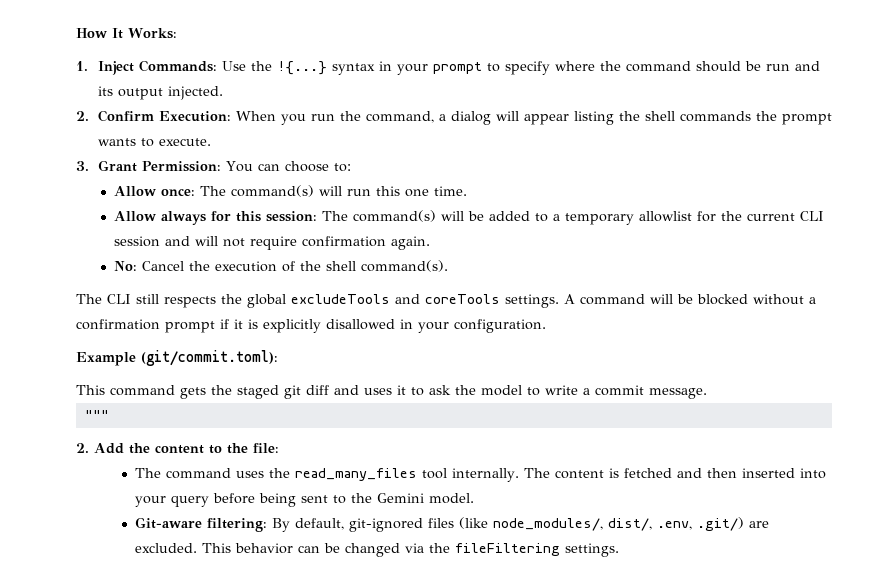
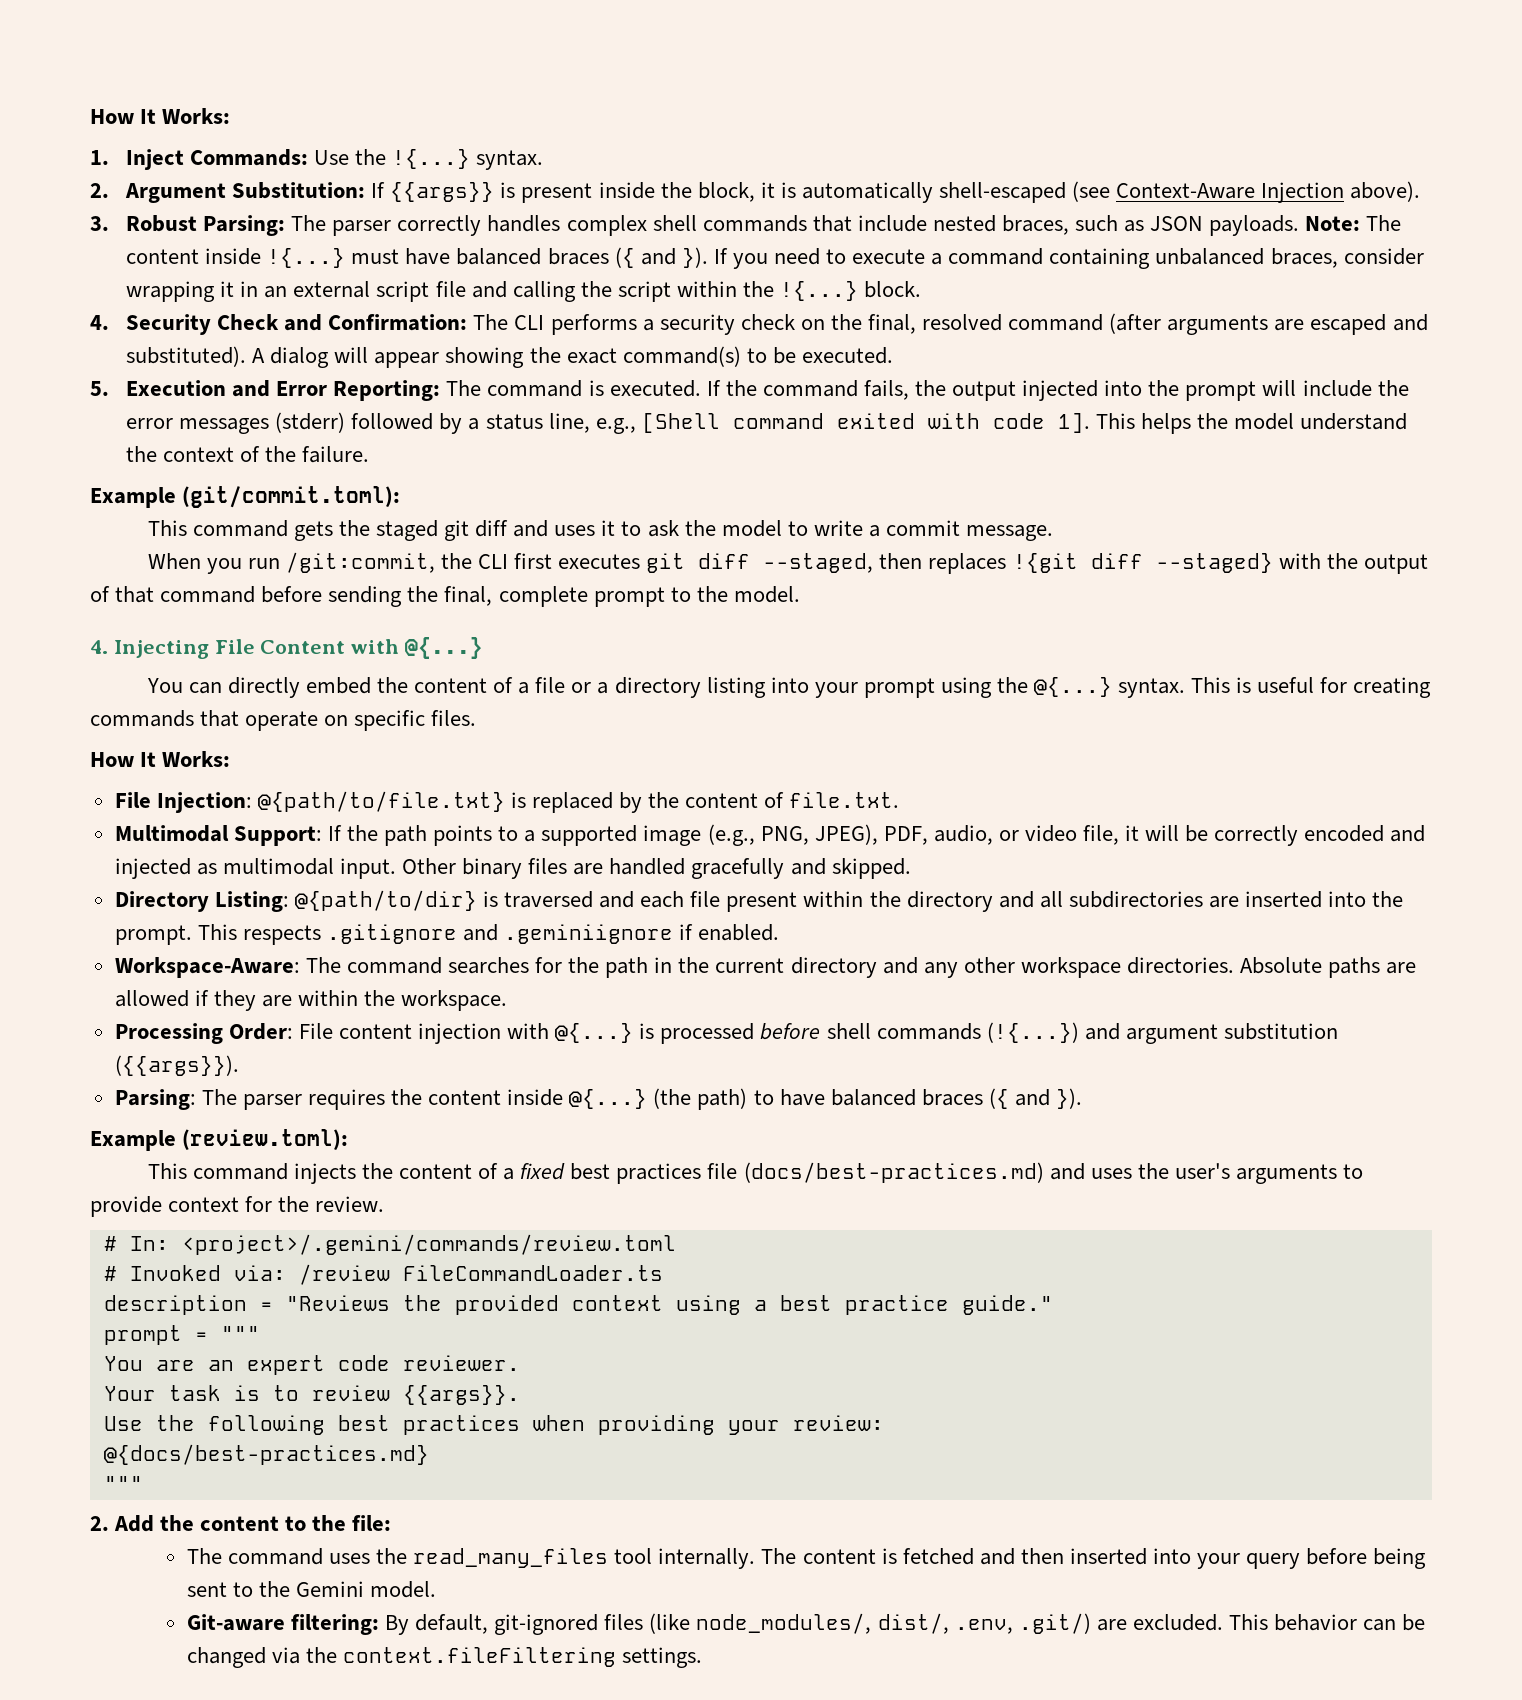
- 1. Inject Commands: Use the !{...} syntax in your prompt to specify where the command should be run and its output injected.
- 2. Confirm Execution: When you run the command, a dialog will appear listing the shell commands the prompt wants to execute.
- 3. Grant Permission: You can choose to:
- Allow once: The command(s) will run this one time.
- Allow always for this session: The command(s) will be added to a temporary allowlist for the current CLI session and will not require confirmation again.
- No: Cancel the execution of the shell command(s).
- The CLI still respects the global excludeTools and coreTools settings. A command will be blocked without a confirmation prompt if it is explicitly disallowed in your configuration.
+ 1. Inject Commands: Use the !{...} syntax.
+ 2. Argument Substitution: If {{args}} is present inside the block, it is automatically shell-escaped (see Context-Aware Injection above).
+ 3. Robust Parsing: The parser correctly handles complex shell commands that include nested braces, such as JSON payloads. Note: The content inside !{...} must have balanced braces ({ and }). If you need to execute a command containing unbalanced braces, consider wrapping it in an external script file and calling the script within the !{...} block.
+ 4. Security Check and Confirmation: The CLI performs a security check on the final, resolved command (after arguments are escaped and substituted). A dialog will appear showing the exact command(s) to be executed.
+ 5. Execution and Error Reporting: The command is executed. If the command fails, the output injected into the prompt will include the error messages (stderr) followed by a status line, e.g., [Shell command exited with code 1]. This helps the model understand the context of the failure.
+ When you run /git:commit, the CLI first executes git diff --staged, then replaces !{git diff --staged} with the output of that command before sending the final, complete prompt to the model.
+ 4. Injecting File Content with @{...}
+ You can directly embed the content of a file or a directory listing into your prompt using the @{...} syntax. This is useful for creating commands that operate on specific files.
+ How It Works:
+ File Injection: @{path/to/file.txt} is replaced by the content of file.txt.
+ Multimodal Support: If the path points to a supported image (e.g., PNG, JPEG), PDF, audio, or video file, it will be correctly encoded and injected as multimodal input. Other binary files are handled gracefully and skipped.
+ Directory Listing: @{path/to/dir} is traversed and each file present within the directory and all subdirectories are inserted into the prompt. This respects .gitignore and .geminiignore if enabled.
+ Workspace-Aware: The command searches for the path in the current directory and any other workspace directories. Absolute paths are allowed if they are within the workspace.
+ Processing Order: File content injection with @{...} is processed before shell commands (!{...}) and argument substitution ({{args}}).
+ Parsing: The parser requires the content inside @{...} (the path) to have balanced braces ({ and }).
+ Example (review.toml):
+ This command injects the content of a fixed best practices file (docs/best-practices.md) and uses the user's arguments to provide context for the review.
+ # In: <project>/.gemini/commands/review.toml
+ # Invoked via: /review FileCommandLoader.ts
+ description = "Reviews the provided context using a best practice guide."
+ prompt = """
+ You are an expert code reviewer.
+ Your task is to review {{args}}.
+ Use the following best practices when providing your review:
+ @{docs/best-practices.md}
- This behavior can be changed via the fileFiltering settings.
+ This behavior can be changed via the context.fileFiltering settings.

